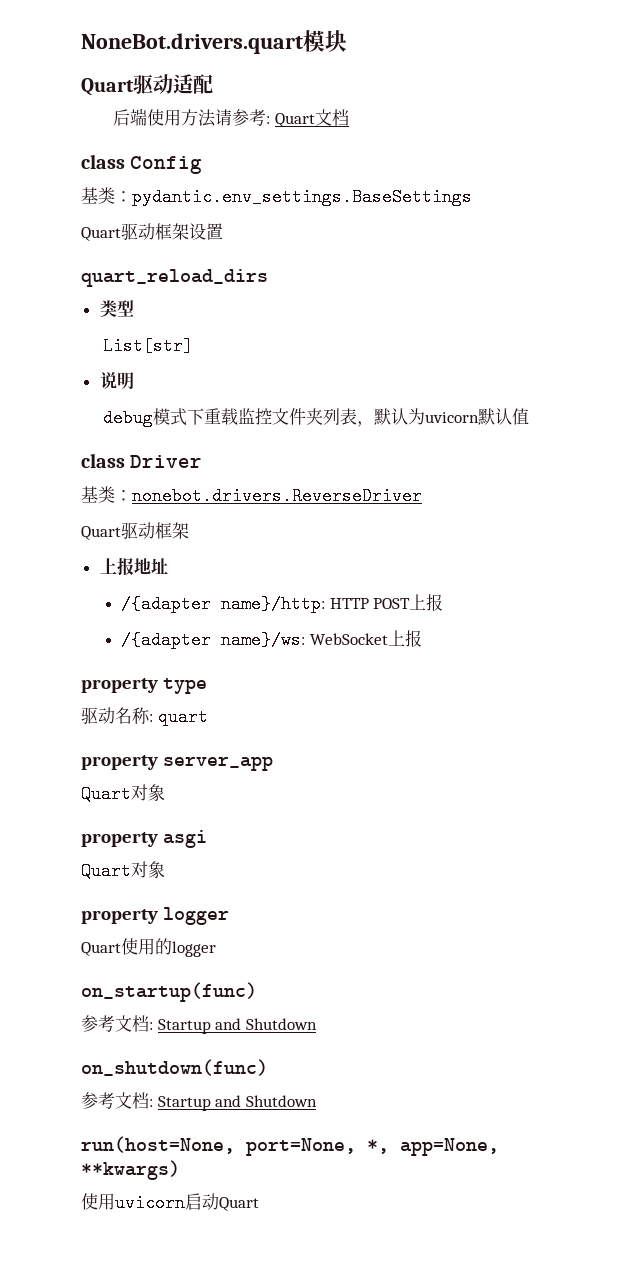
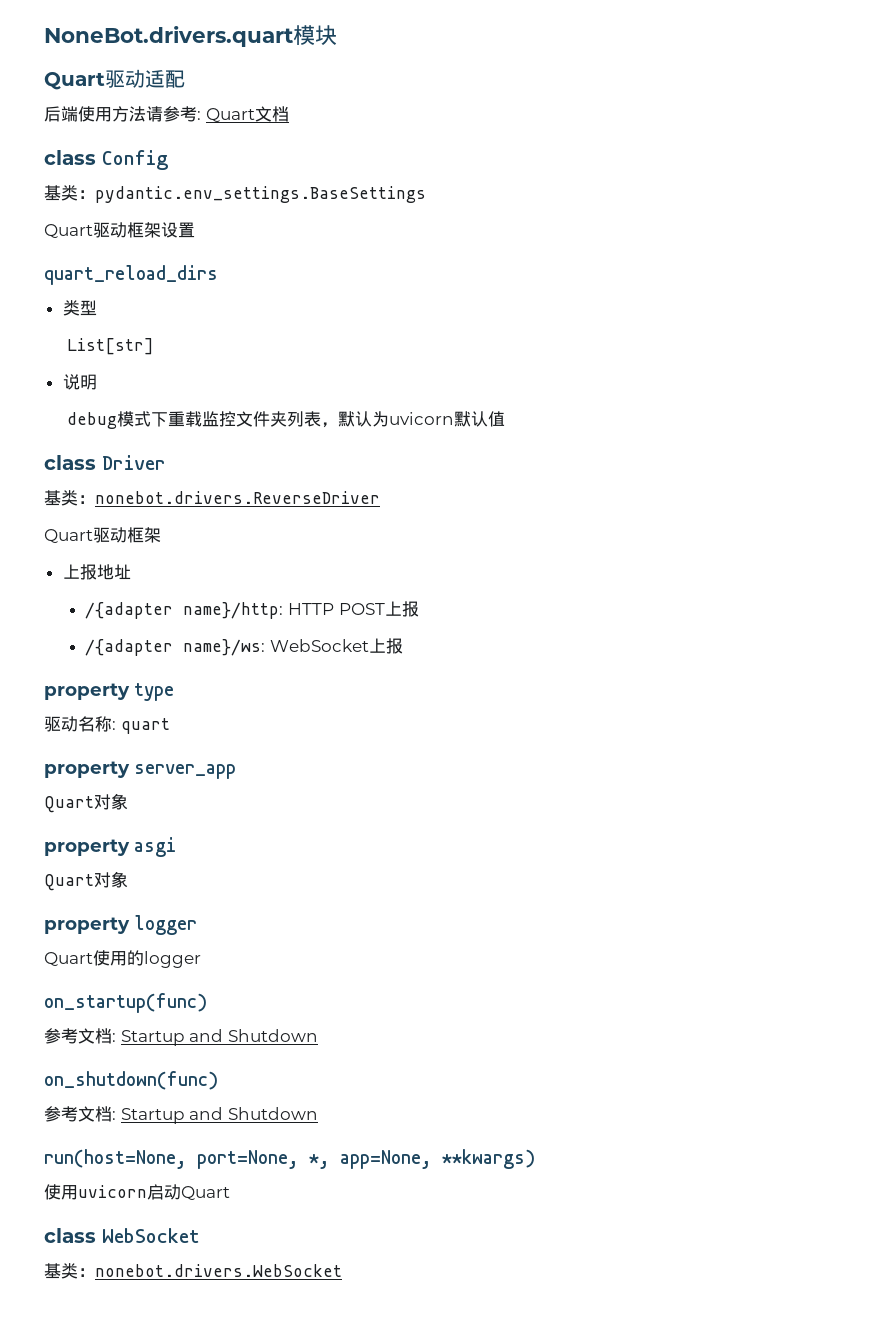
+ class WebSocket
+ 基类：nonebot.drivers.WebSocket

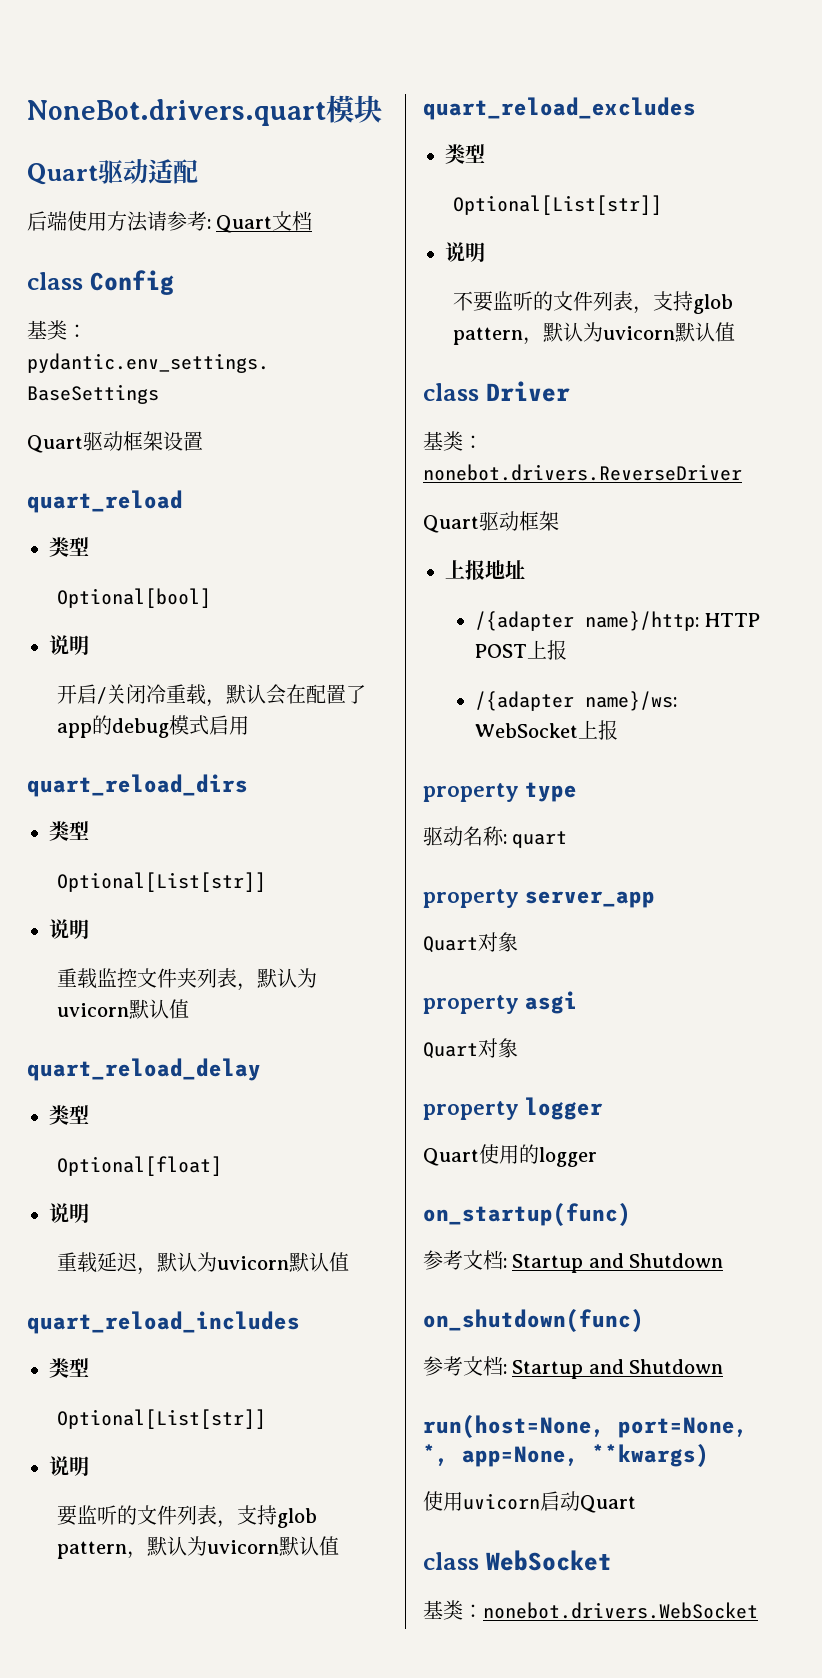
+ quart_reload
+ 类型
+ Optional[bool]
+ 说明
+ 开启/关闭冷重载，默认会在配置了app的debug模式启用
  quart_reload_dirs
  类型
- List[str]
+ Optional[List[str]]
  说明
- debug模式下重载监控文件夹列表，默认为uvicorn默认值
+ 重载监控文件夹列表，默认为uvicorn默认值
+ quart_reload_delay
+ 类型
+ Optional[float]
+ 说明
+ 重载延迟，默认为uvicorn默认值
+ quart_reload_includes
+ 类型
+ Optional[List[str]]
+ 说明
+ 要监听的文件列表，支持glob pattern，默认为uvicorn默认值
+ quart_reload_excludes
+ 类型
+ Optional[List[str]]
+ 说明
+ 不要监听的文件列表，支持glob pattern，默认为uvicorn默认值

